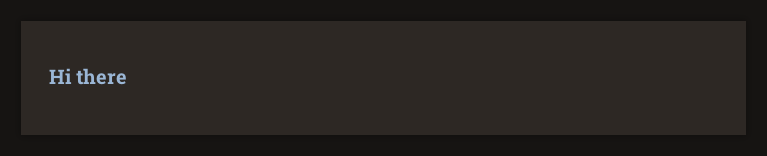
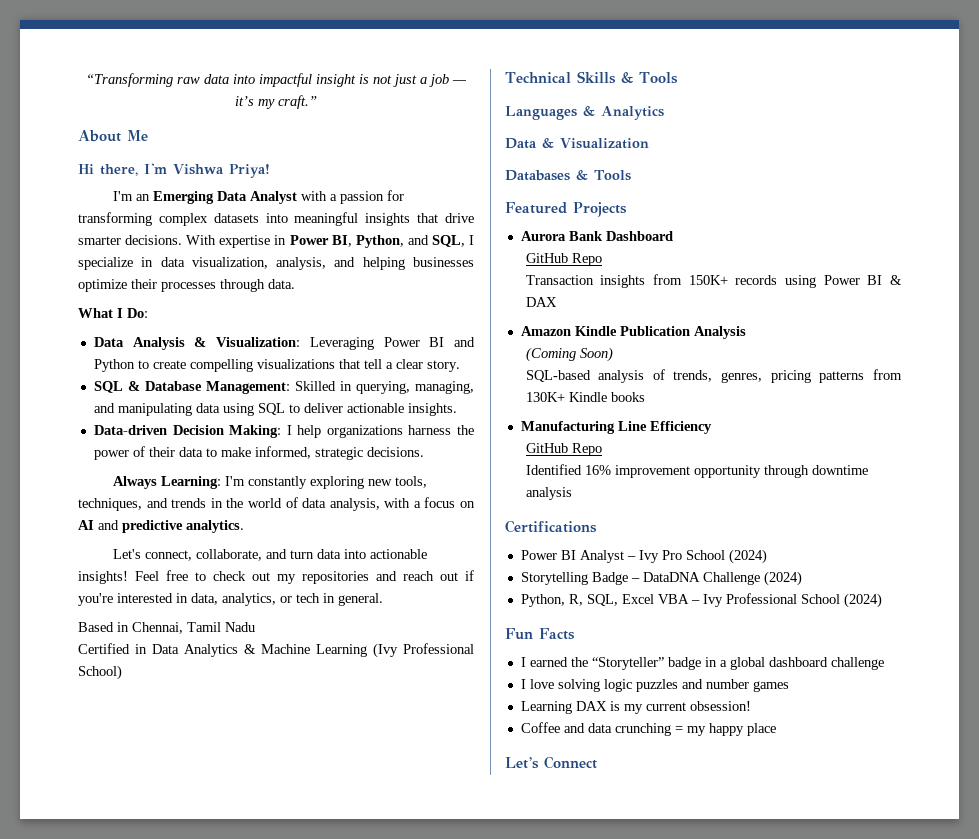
- Hi there
+ “Transforming raw data into impactful insight is not just a job — it’s my craft.”
+ About Me
+ Hi there, I'm Vishwa Priya!
+ I'm an Emerging Data Analyst with a passion for transforming complex datasets into meaningful insights that drive smarter decisions. With expertise in Power BI, Python, and SQL, I specialize in data visualization, analysis, and helping businesses optimize their processes through data.
+ What I Do:
+ Data Analysis & Visualization: Leveraging Power BI and Python to create compelling visualizations that tell a clear story.
+ SQL & Database Management: Skilled in querying, managing, and manipulating data using SQL to deliver actionable insights.
+ Data-driven Decision Making: I help organizations harness the power of their data to make informed, strategic decisions.
+ Always Learning: I'm constantly exploring new tools, techniques, and trends in the world of data analysis, with a focus on AI and predictive analytics.
+ Let's connect, collaborate, and turn data into actionable insights! Feel free to check out my repositories and reach out if you're interested in data, analytics, or tech in general.
+ Based in Chennai, Tamil Nadu
+ Certified in Data Analytics & Machine Learning (Ivy Professional School)
+ Technical Skills & Tools
+ Languages & Analytics
+ Data & Visualization
+ Databases & Tools
+ Featured Projects
+ Aurora Bank Dashboard
+ GitHub Repo
+ Transaction insights from 150K+ records using Power BI & DAX
+ Amazon Kindle Publication Analysis
+ (Coming Soon)
+ SQL-based analysis of trends, genres, pricing patterns from 130K+ Kindle books
+ Manufacturing Line Efficiency
+ GitHub Repo
+ Identified 16% improvement opportunity through downtime analysis
+ Certifications
+ Power BI Analyst – Ivy Pro School (2024)
+ Storytelling Badge – DataDNA Challenge (2024)
+ Python, R, SQL, Excel VBA – Ivy Professional School (2024)
+ Fun Facts
+ I earned the “Storyteller” badge in a global dashboard challenge
+ I love solving logic puzzles and number games
+ Learning DAX is my current obsession!
+ Coffee and data crunching = my happy place
+ Let’s Connect

